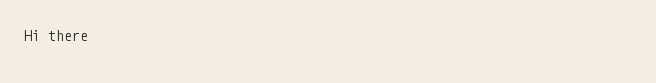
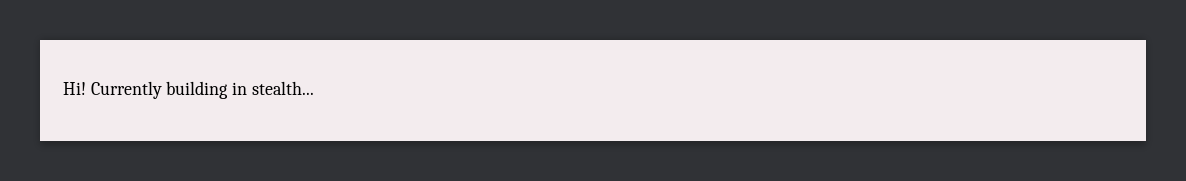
- Hi there
+ Hi! Currently building in stealth...

